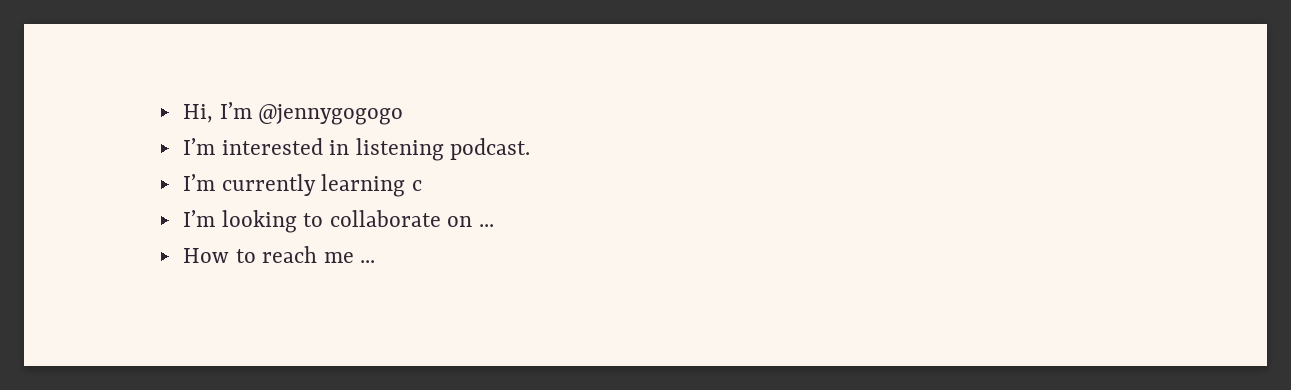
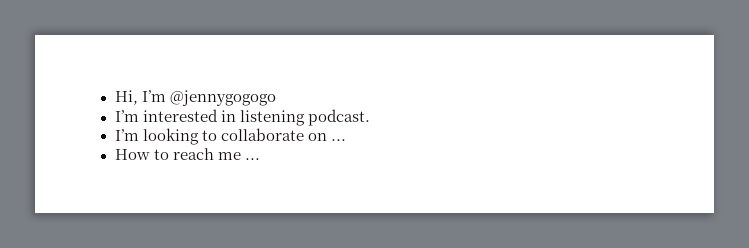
- I’m currently learning c

